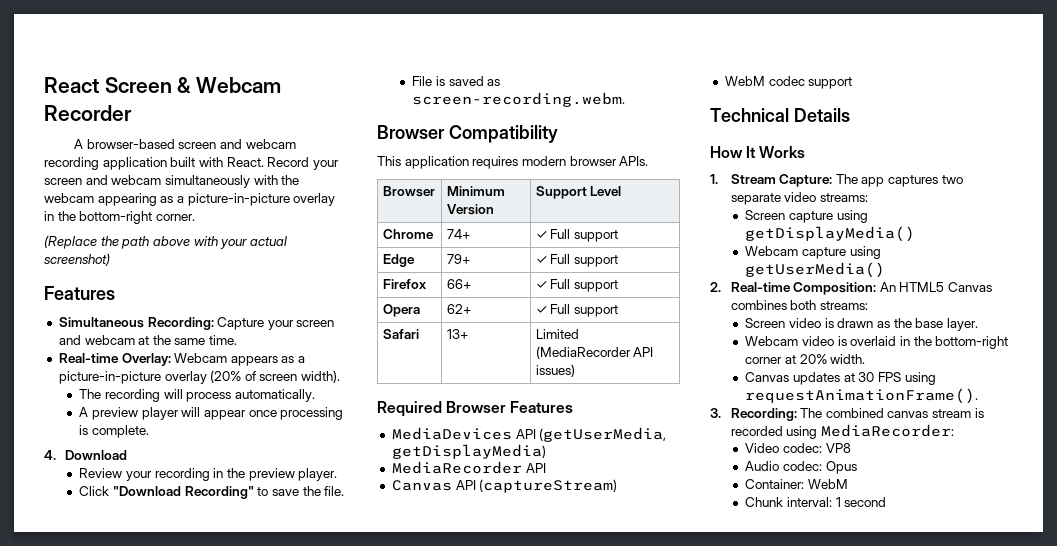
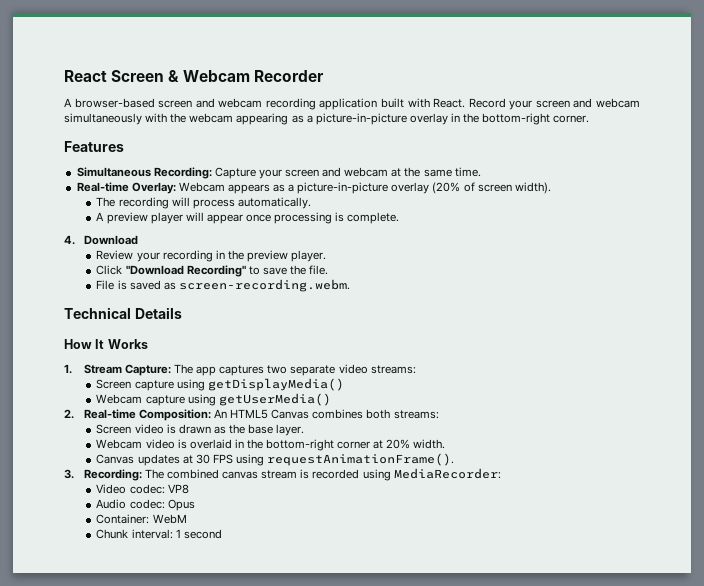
- (Replace the path above with your actual screenshot)
- Browser Compatibility
- This application requires modern browser APIs.
- Browser | Minimum Version | Support Level
- Chrome | 74+ | ✓ Full support
- Edge | 79+ | ✓ Full support
- Firefox | 66+ | ✓ Full support
- Opera | 62+ | ✓ Full support
- Safari | 13+ | Limited (MediaRecorder API issues)
- Required Browser Features
- MediaDevices API (getUserMedia, getDisplayMedia)
- MediaRecorder API
- Canvas API (captureStream)
- WebM codec support

